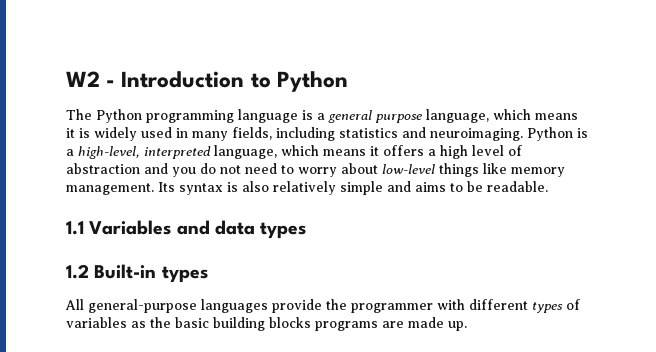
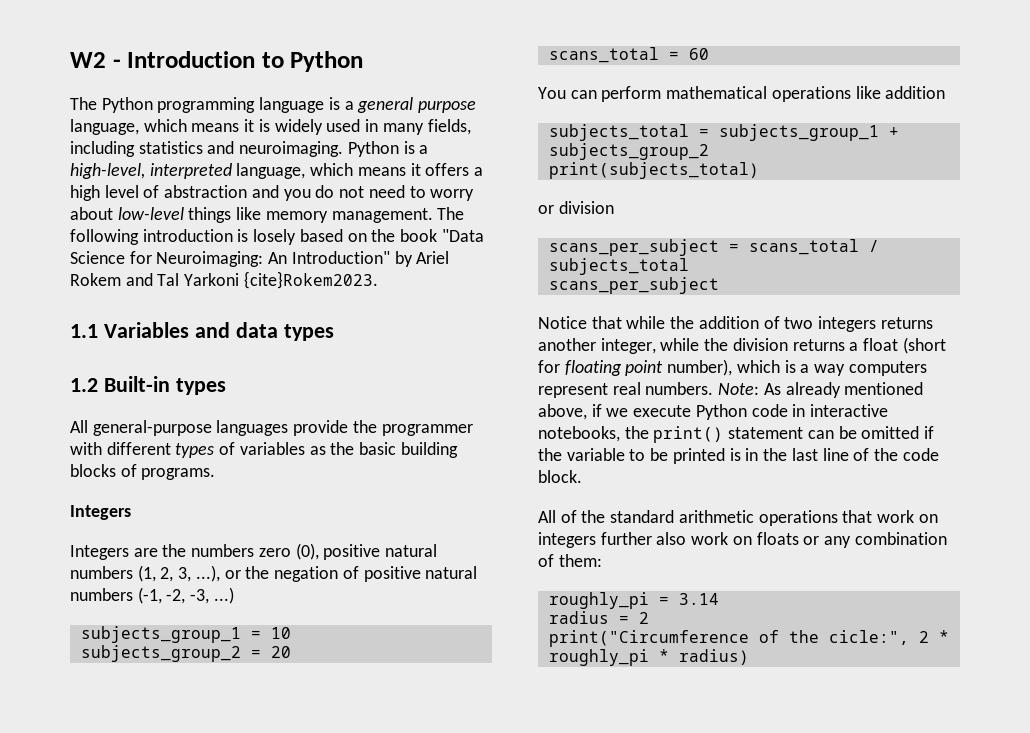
- Its syntax is also relatively simple and aims to be readable.
+ The following introduction is losely based on the book "Data Science for Neuroimaging: An Introduction" by Ariel Rokem and Tal Yarkoni {cite}Rokem2023.
- All general-purpose languages provide the programmer with different types of variables as the basic building blocks programs are made up.
+ All general-purpose languages provide the programmer with different types of variables as the basic building blocks of programs.
+ Integers
+ Integers are the numbers zero (0), positive natural numbers (1, 2, 3, ...), or the negation of positive natural numbers (-1, -2, -3, ...)
+ subjects_group_1 = 10
+ subjects_group_2 = 20
+ scans_total = 60
+ You can perform mathematical operations like addition
+ subjects_total = subjects_group_1 + subjects_group_2
+ print(subjects_total)
+ or division
+ scans_per_subject = scans_total / subjects_total
+ scans_per_subject
+ Notice that while the addition of two integers returns another integer, while the division returns a float (short for floating point number), which is a way computers represent real numbers. Note: As already mentioned above, if we execute Python code in interactive notebooks, the print() statement can be omitted if the variable to be printed is in the last line of the code block.
+ All of the standard arithmetic operations that work on integers further also work on floats or any combination of them:
+ roughly_pi = 3.14
+ radius = 2
+ print("Circumference of the cicle:", 2 * roughly_pi * radius)

